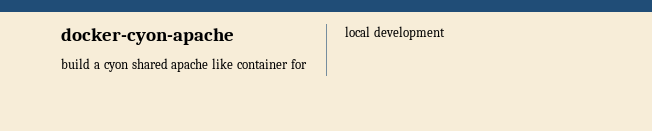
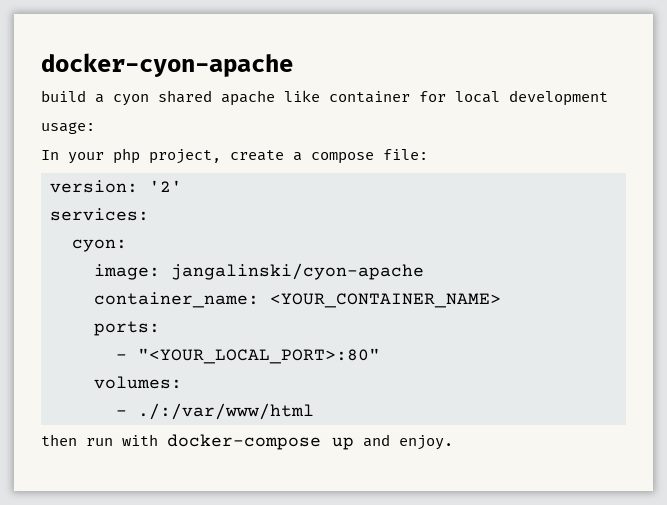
+ usage:
+ In your php project, create a compose file:
+ version: '2'
+ services:
+ cyon:
+ image: jangalinski/cyon-apache
+ container_name: <YOUR_CONTAINER_NAME>
+ ports:
+ - "<YOUR_LOCAL_PORT>:80"
+ volumes:
+ - ./:/var/www/html
+ then run with docker-compose up and enjoy.

